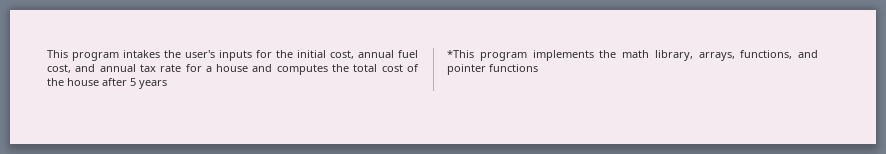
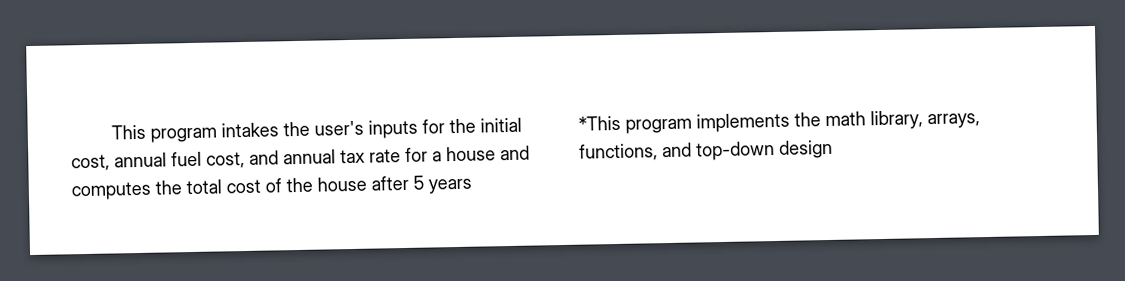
- *This program implements the math library, arrays, functions, and pointer functions
+ *This program implements the math library, arrays, functions, and top-down design

